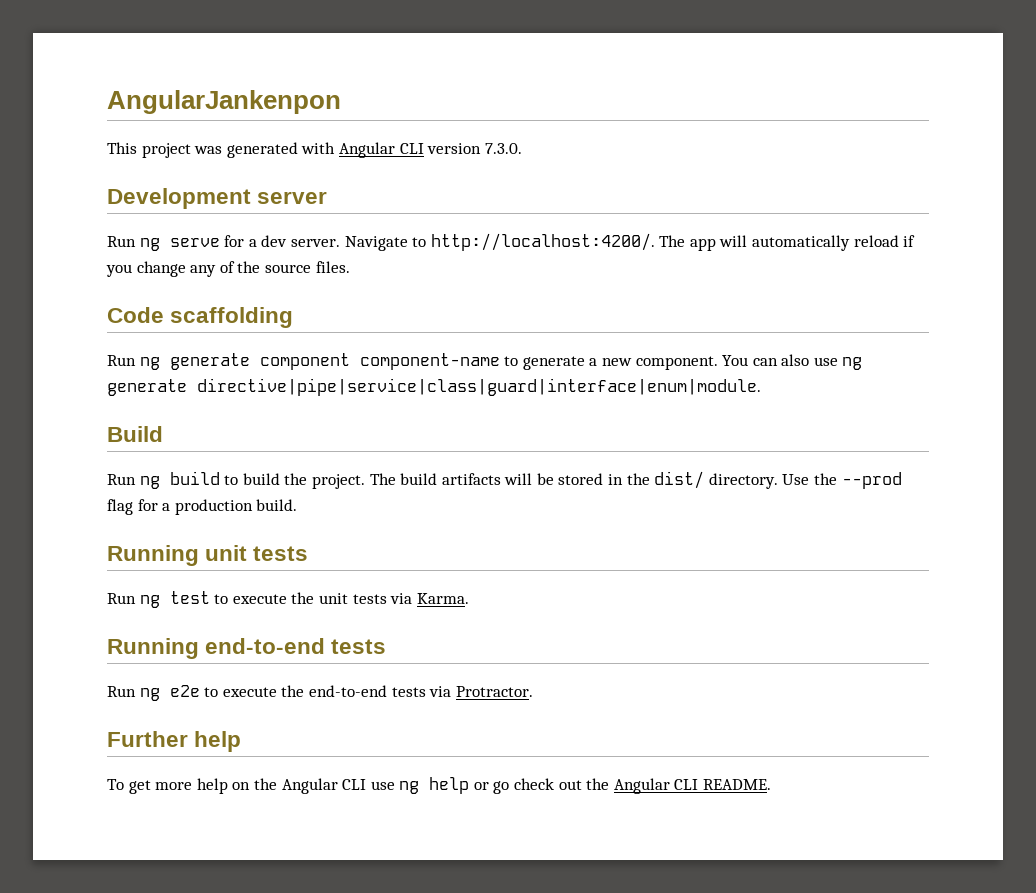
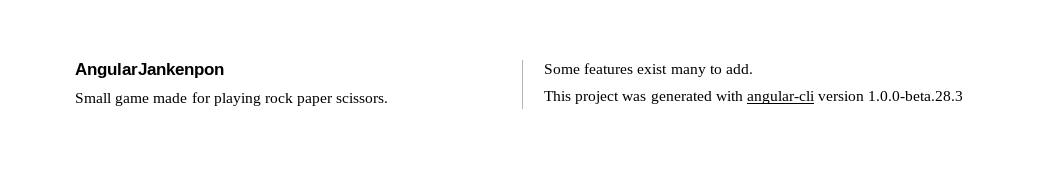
+ Small game made for playing rock paper scissors.
+ Some features exist many to add.
- This project was generated with Angular CLI version 7.3.0.
- Development server
- Run ng serve for a dev server. Navigate to http://localhost:4200/. The app will automatically reload if you change any of the source files.
- Code scaffolding
- Run ng generate component component-name to generate a new component. You can also use ng generate directive|pipe|service|class|guard|interface|enum|module.
- Build
- Run ng build to build the project. The build artifacts will be stored in the dist/ directory. Use the --prod flag for a production build.
- Running unit tests
- Run ng test to execute the unit tests via Karma.
- Running end-to-end tests
- Run ng e2e to execute the end-to-end tests via Protractor.
- Further help
- To get more help on the Angular CLI use ng help or go check out the Angular CLI README.
+ This project was generated with angular-cli version 1.0.0-beta.28.3

